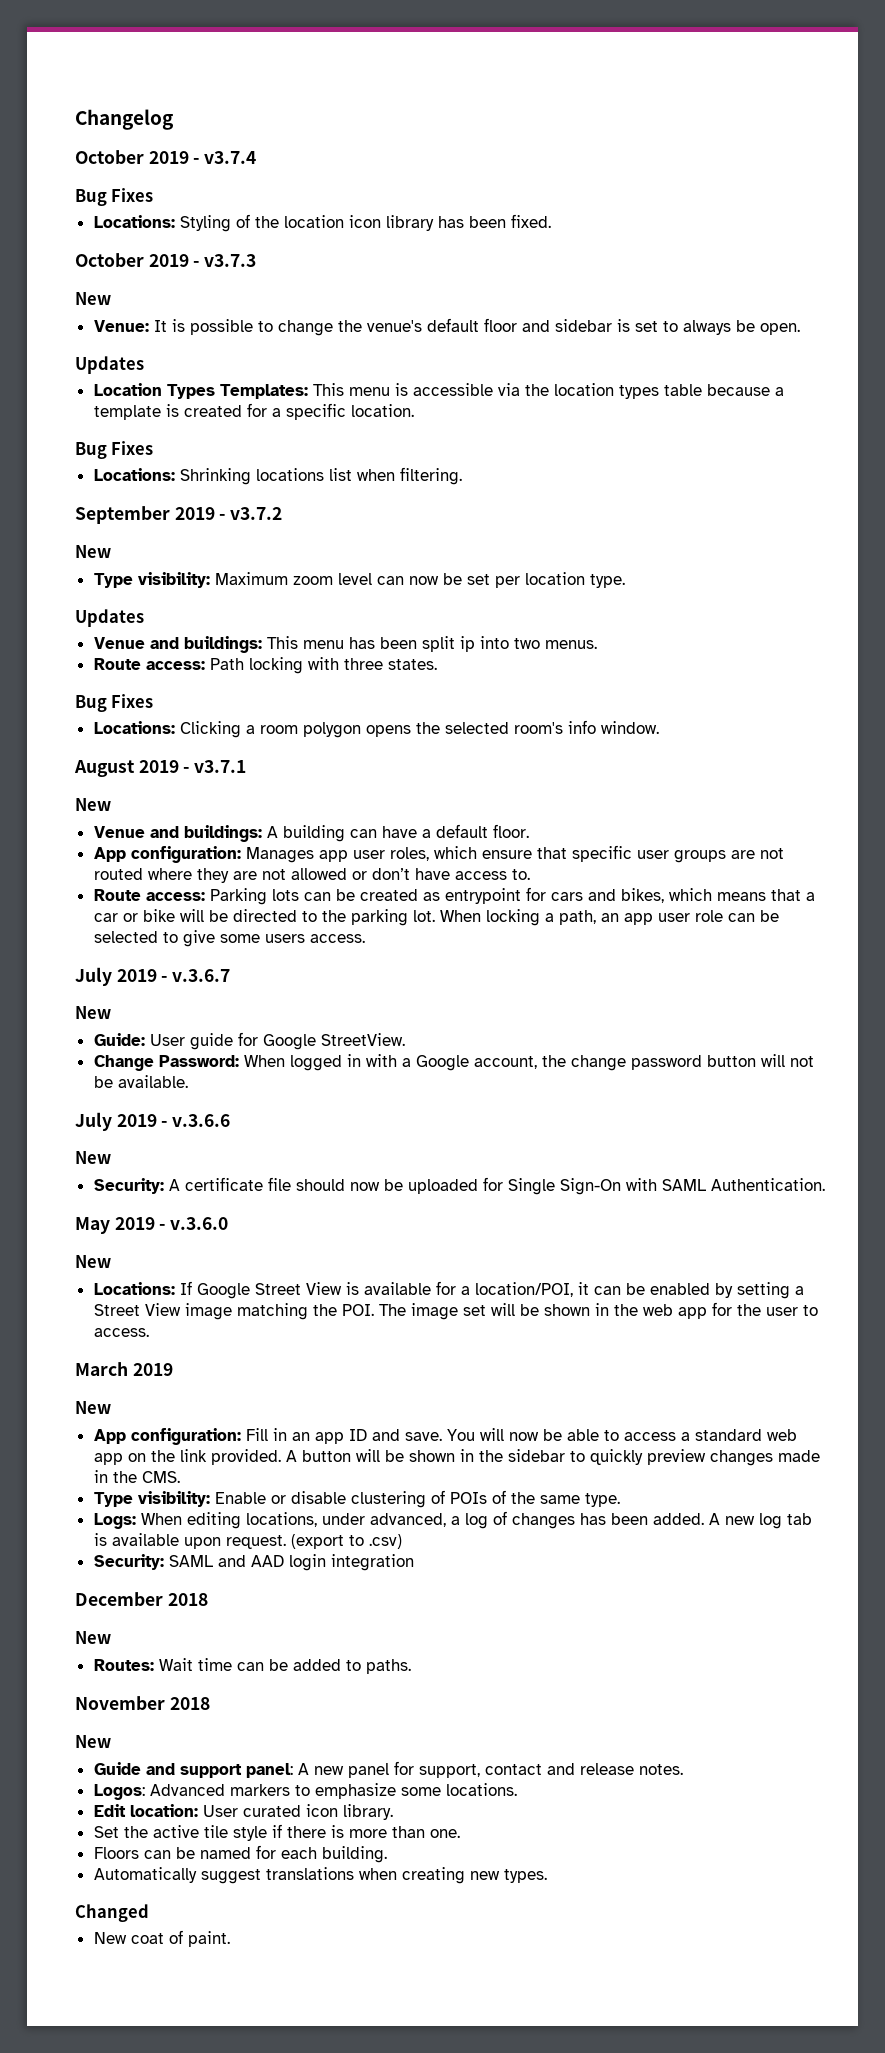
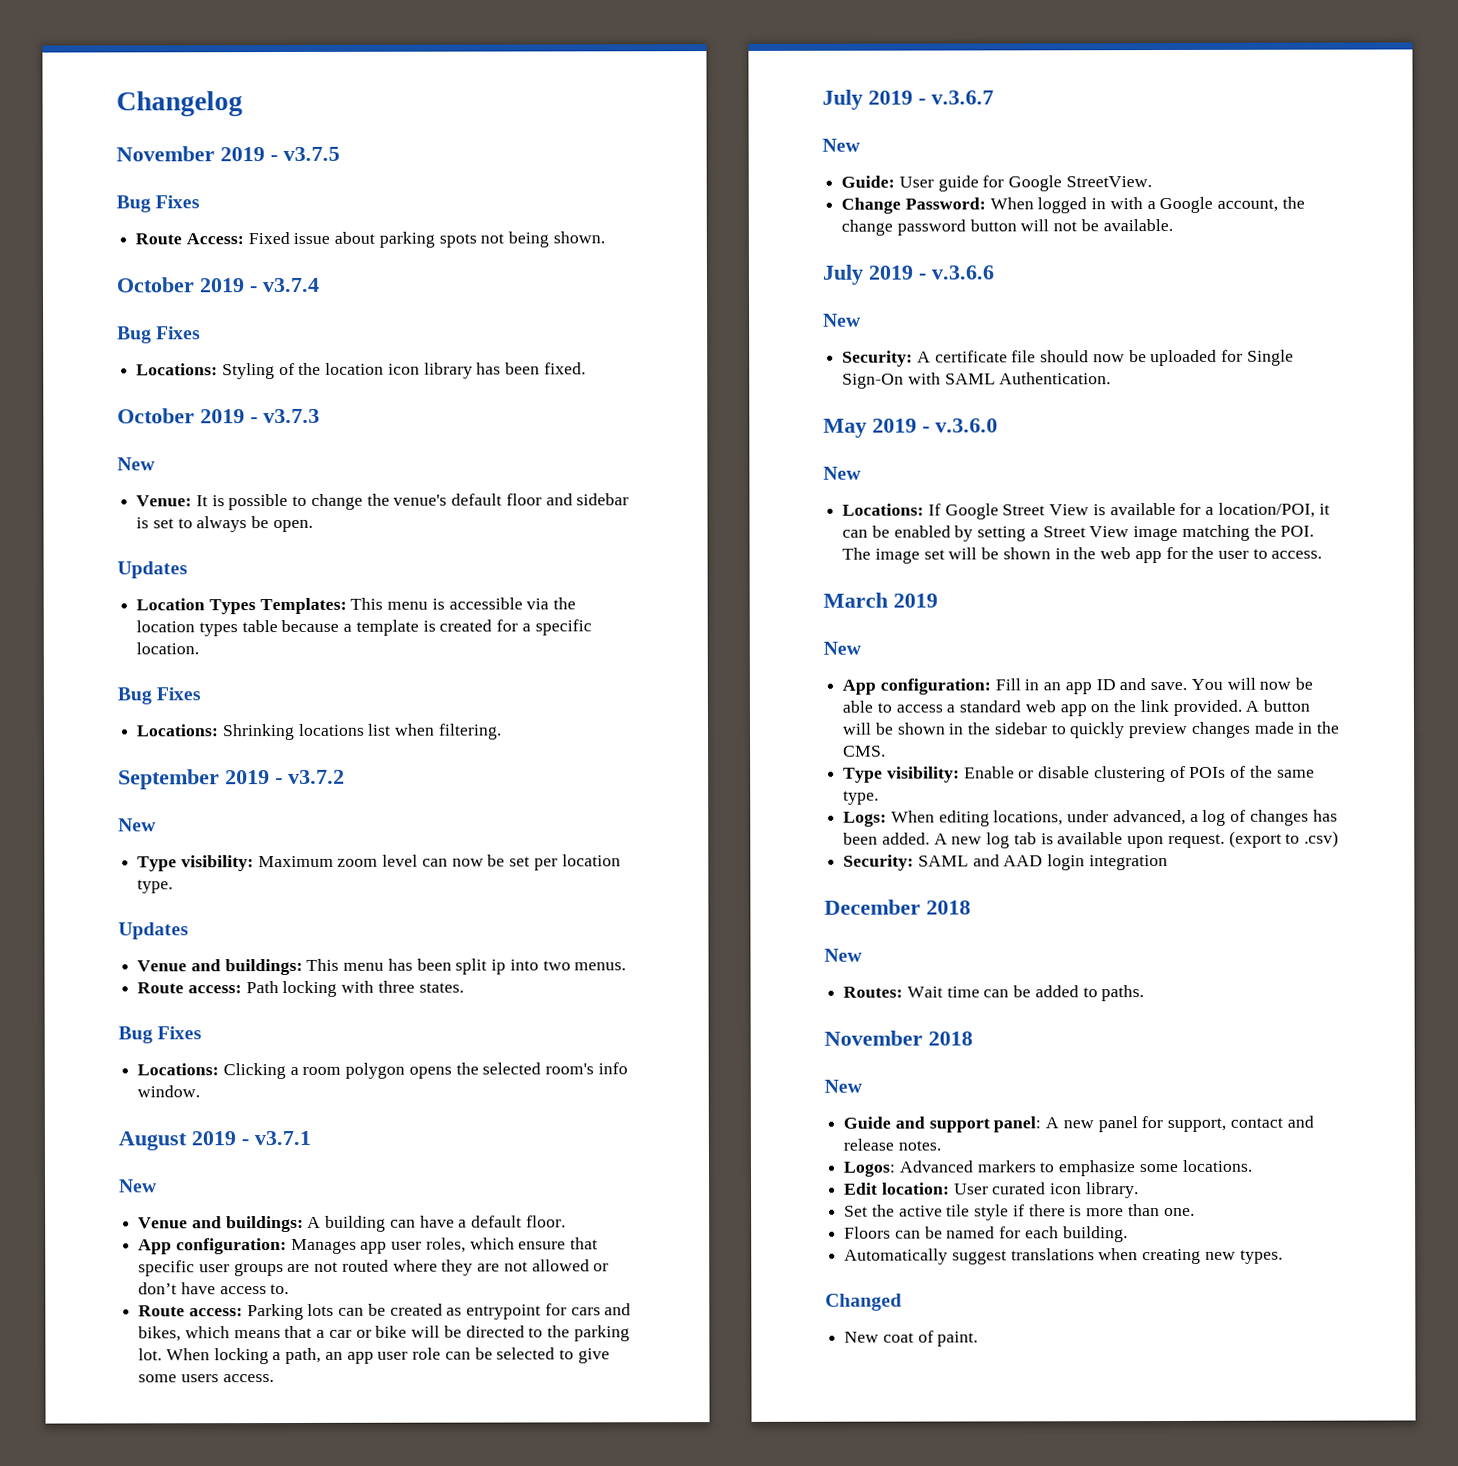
+ November 2019 - v3.7.5
+ Bug Fixes
+ Route Access: Fixed issue about parking spots not being shown.

